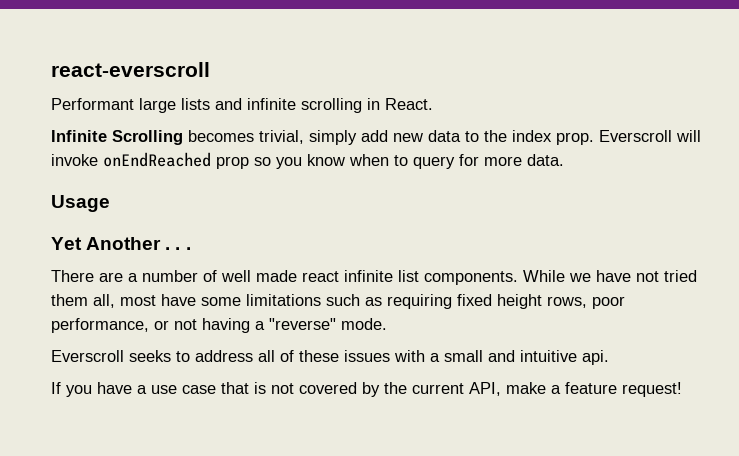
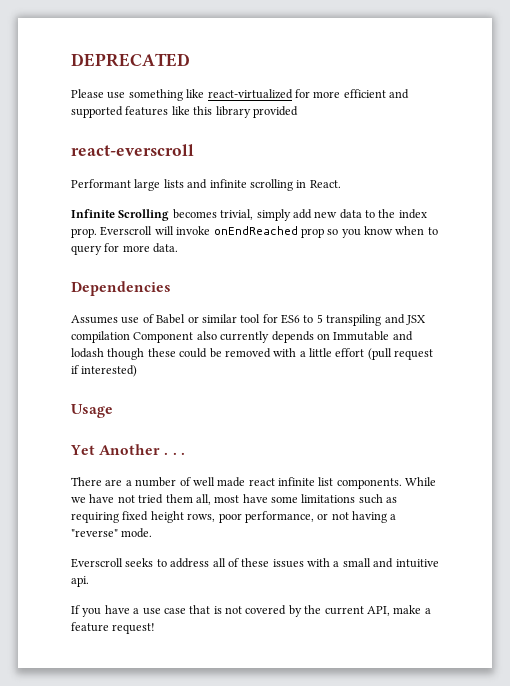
+ DEPRECATED
+ Please use something like react-virtualized for more efficient and supported features like this library provided
+ Dependencies
+ Assumes use of Babel or similar tool for ES6 to 5 transpiling and JSX compilation Component also currently depends on Immutable and lodash though these could be removed with a little effort (pull request if interested)

